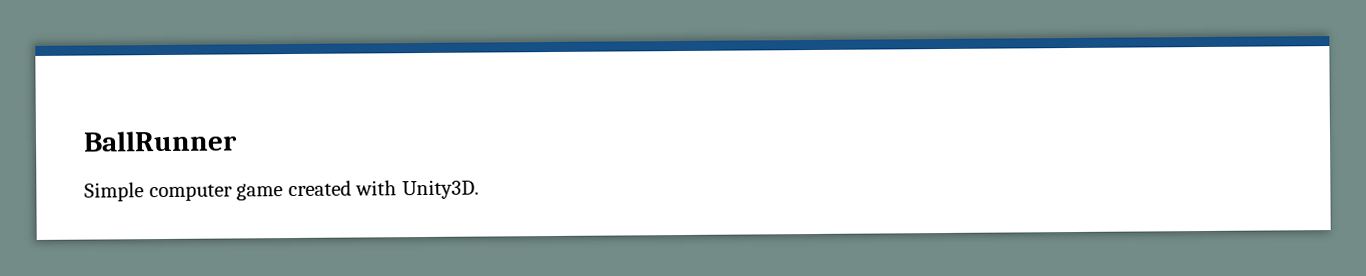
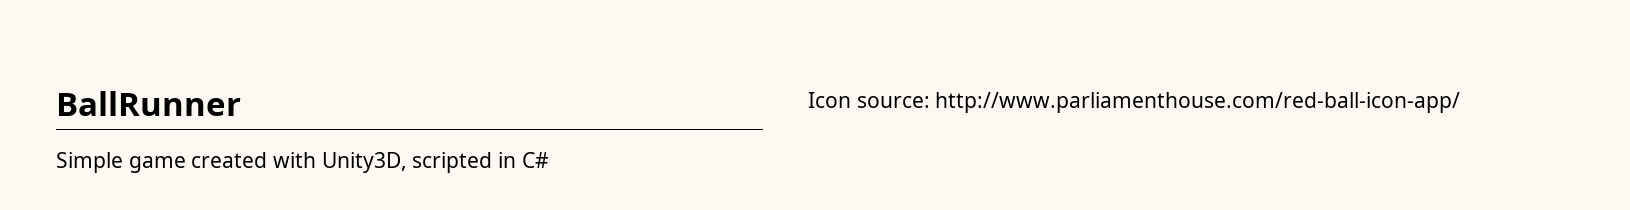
- Simple computer game created with Unity3D.
+ Simple game created with Unity3D, scripted in C#
+ Icon source: http://www.parliamenthouse.com/red-ball-icon-app/

